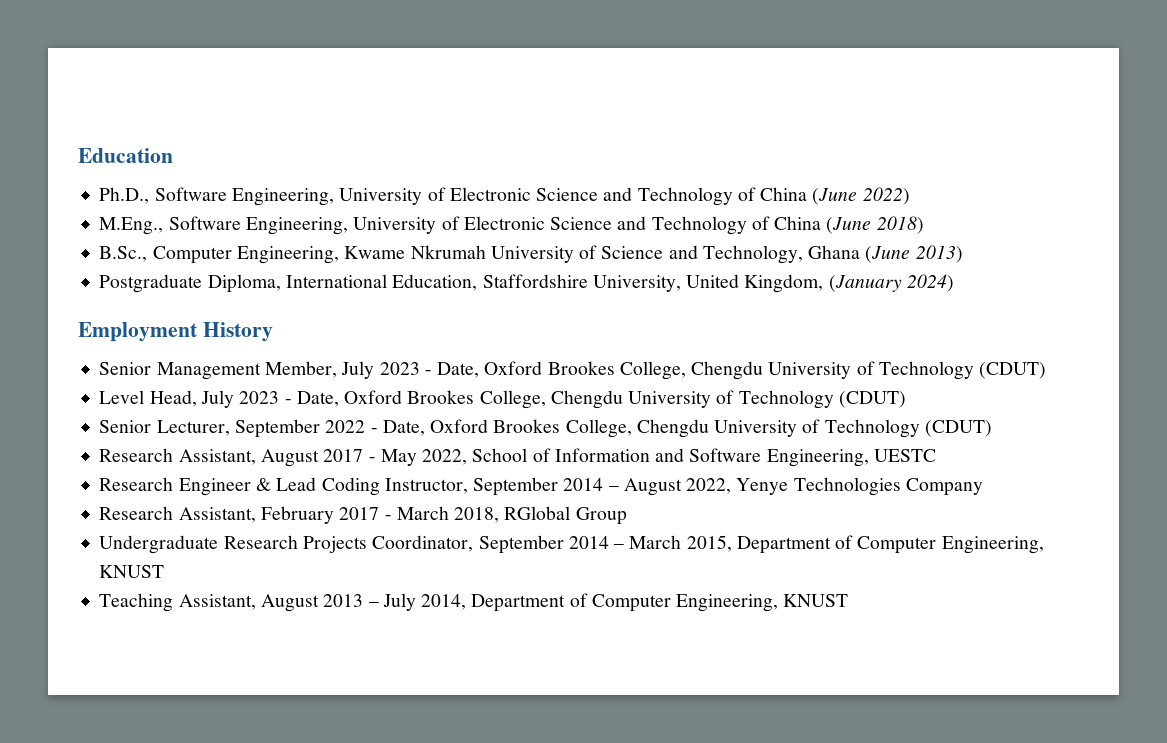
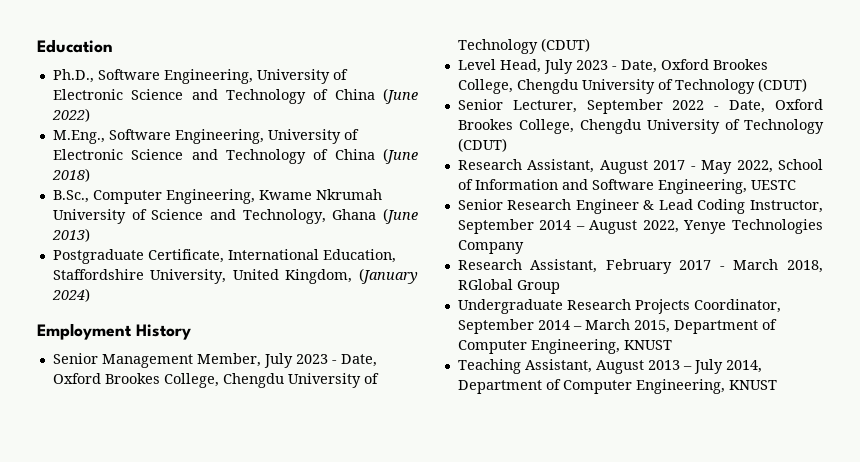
- Postgraduate Diploma, International Education, Staffordshire University, United Kingdom, (January 2024)
+ Postgraduate Certificate, International Education, Staffordshire University, United Kingdom, (January 2024)
- Research Engineer & Lead Coding Instructor, September 2014 – August 2022, Yenye Technologies Company
+ Senior Research Engineer & Lead Coding Instructor, September 2014 – August 2022, Yenye Technologies Company

